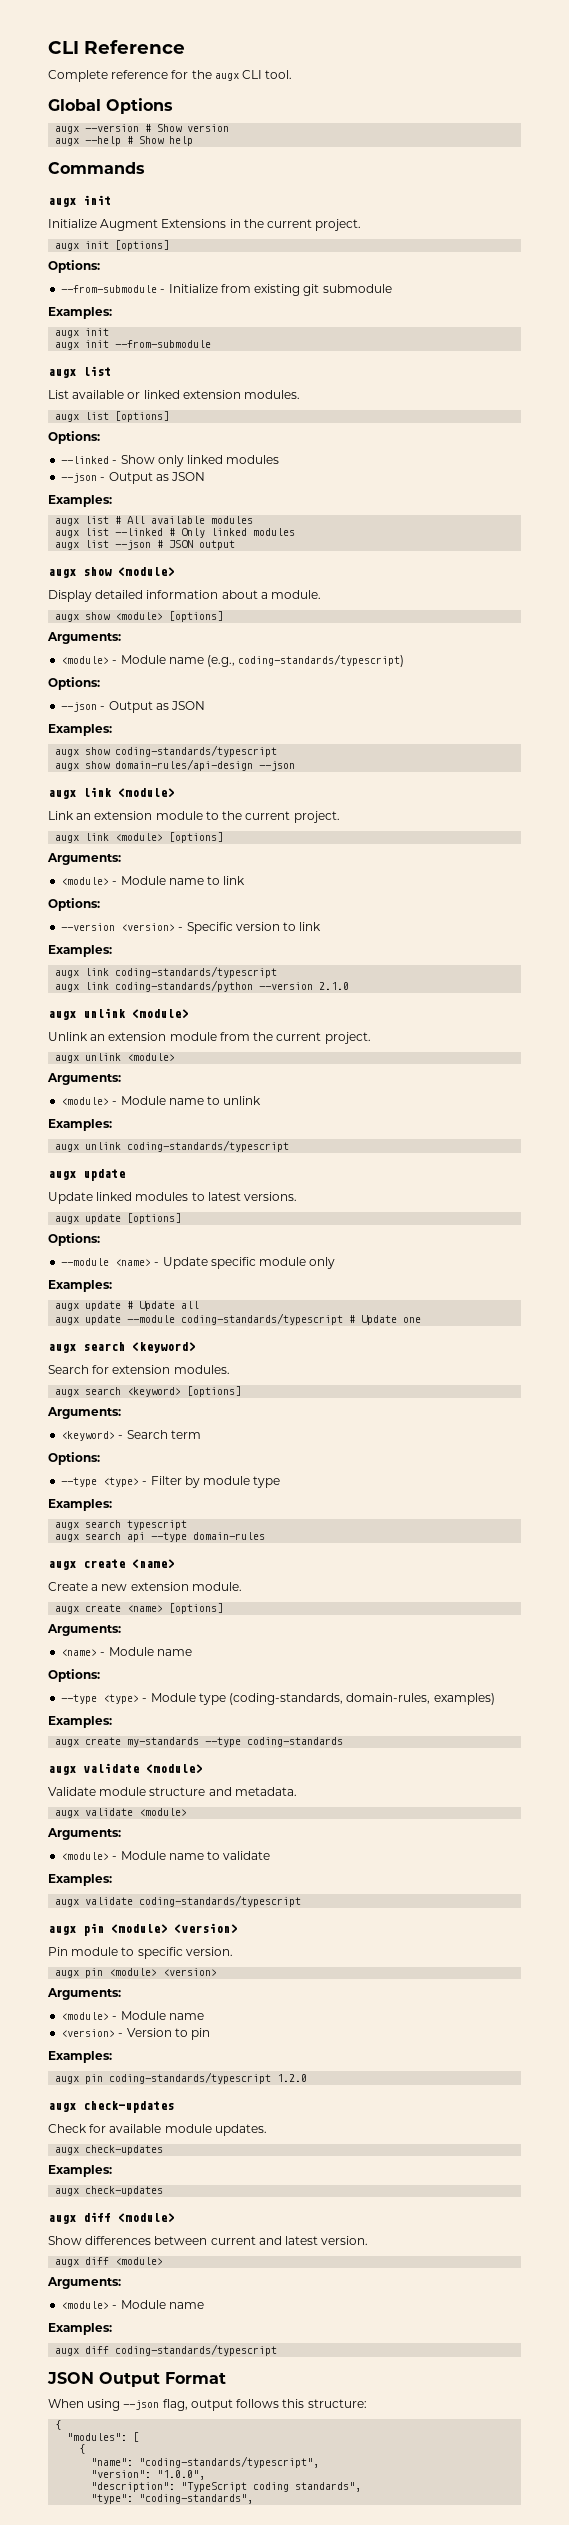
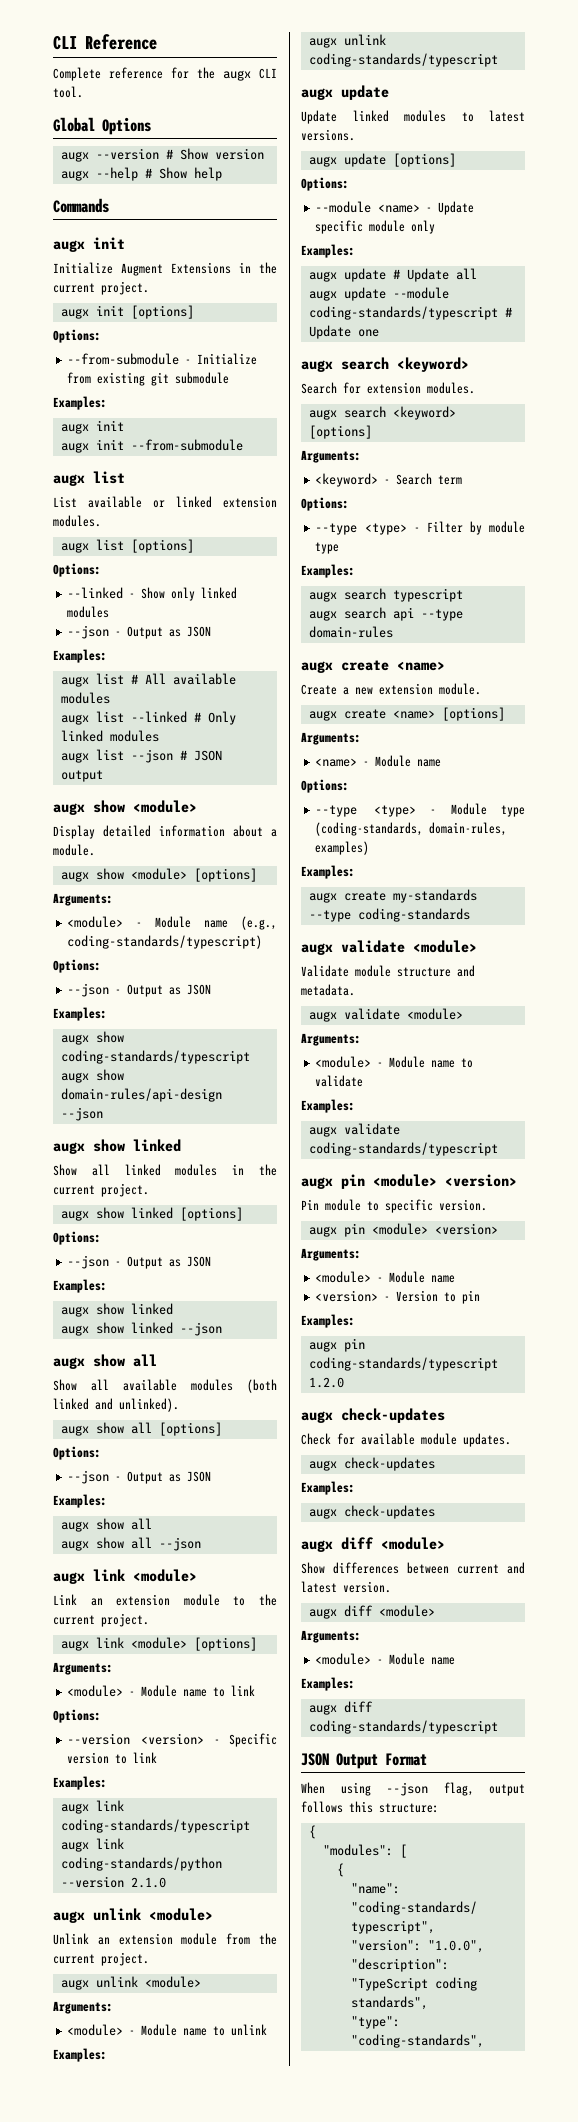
  augx show domain-rules/api-design --json
+ augx show linked
+ Show all linked modules in the current project.
+ augx show linked [options]
+ Options:
+ --json - Output as JSON
+ Examples:
+ augx show linked
+ augx show linked --json
+ augx show all
+ Show all available modules (both linked and unlinked).
+ augx show all [options]
+ Options:
+ --json - Output as JSON
+ Examples:
+ augx show all
+ augx show all --json

